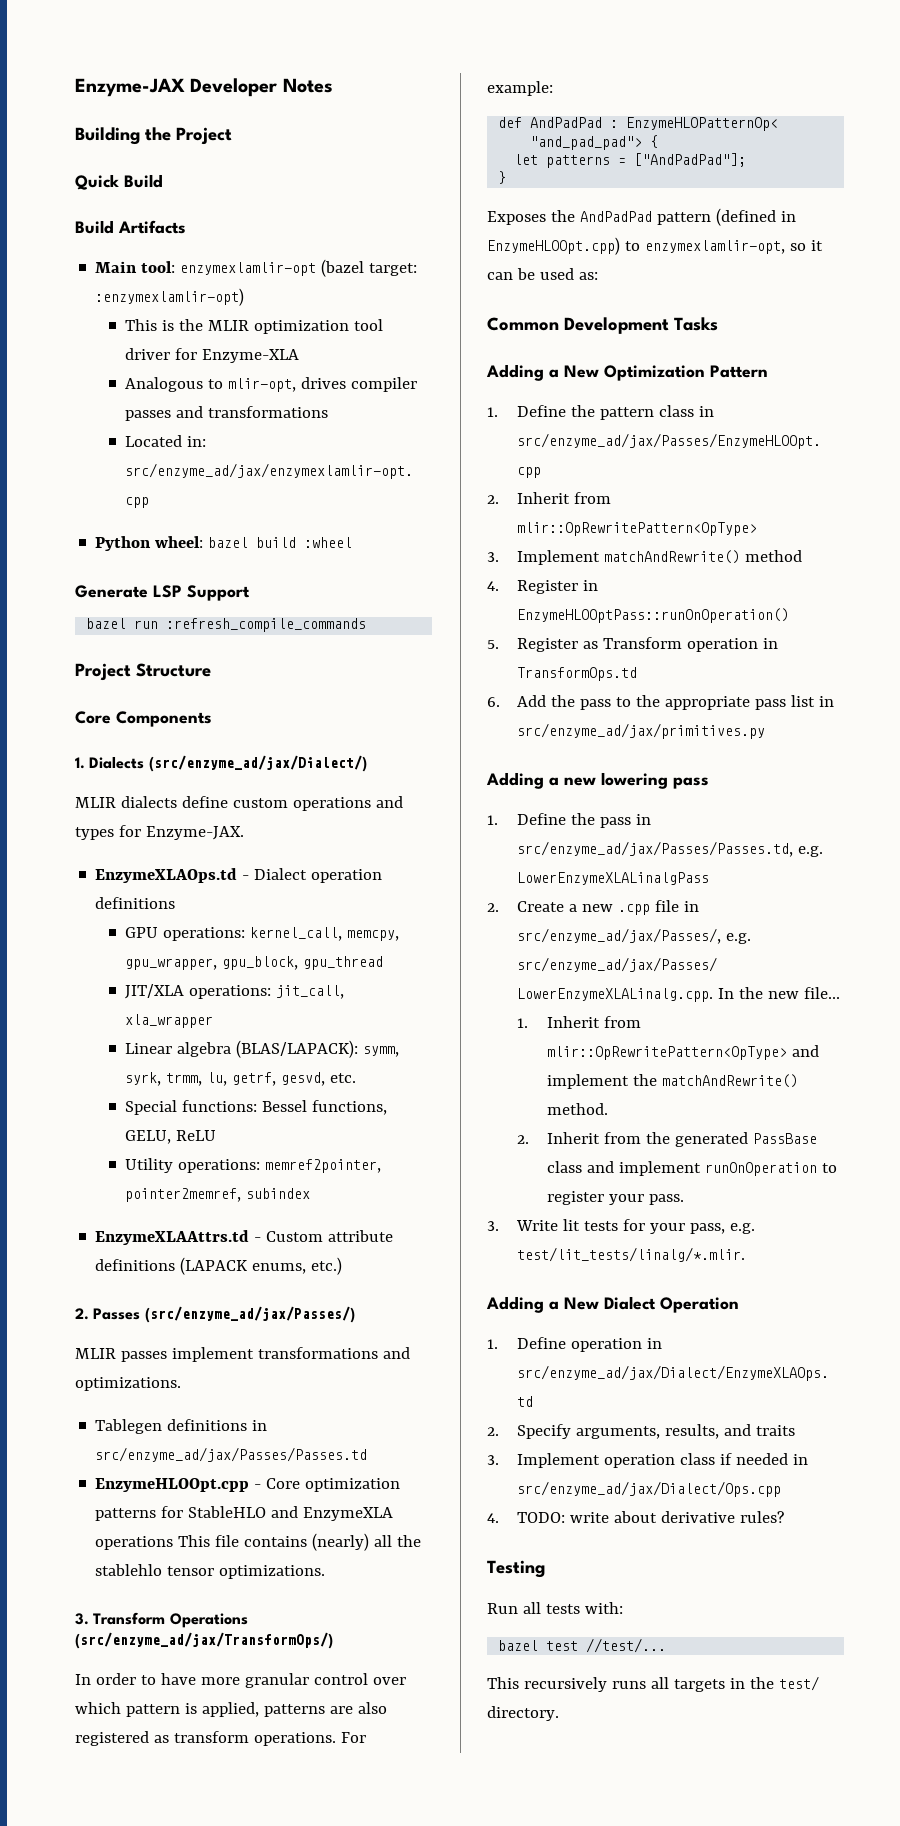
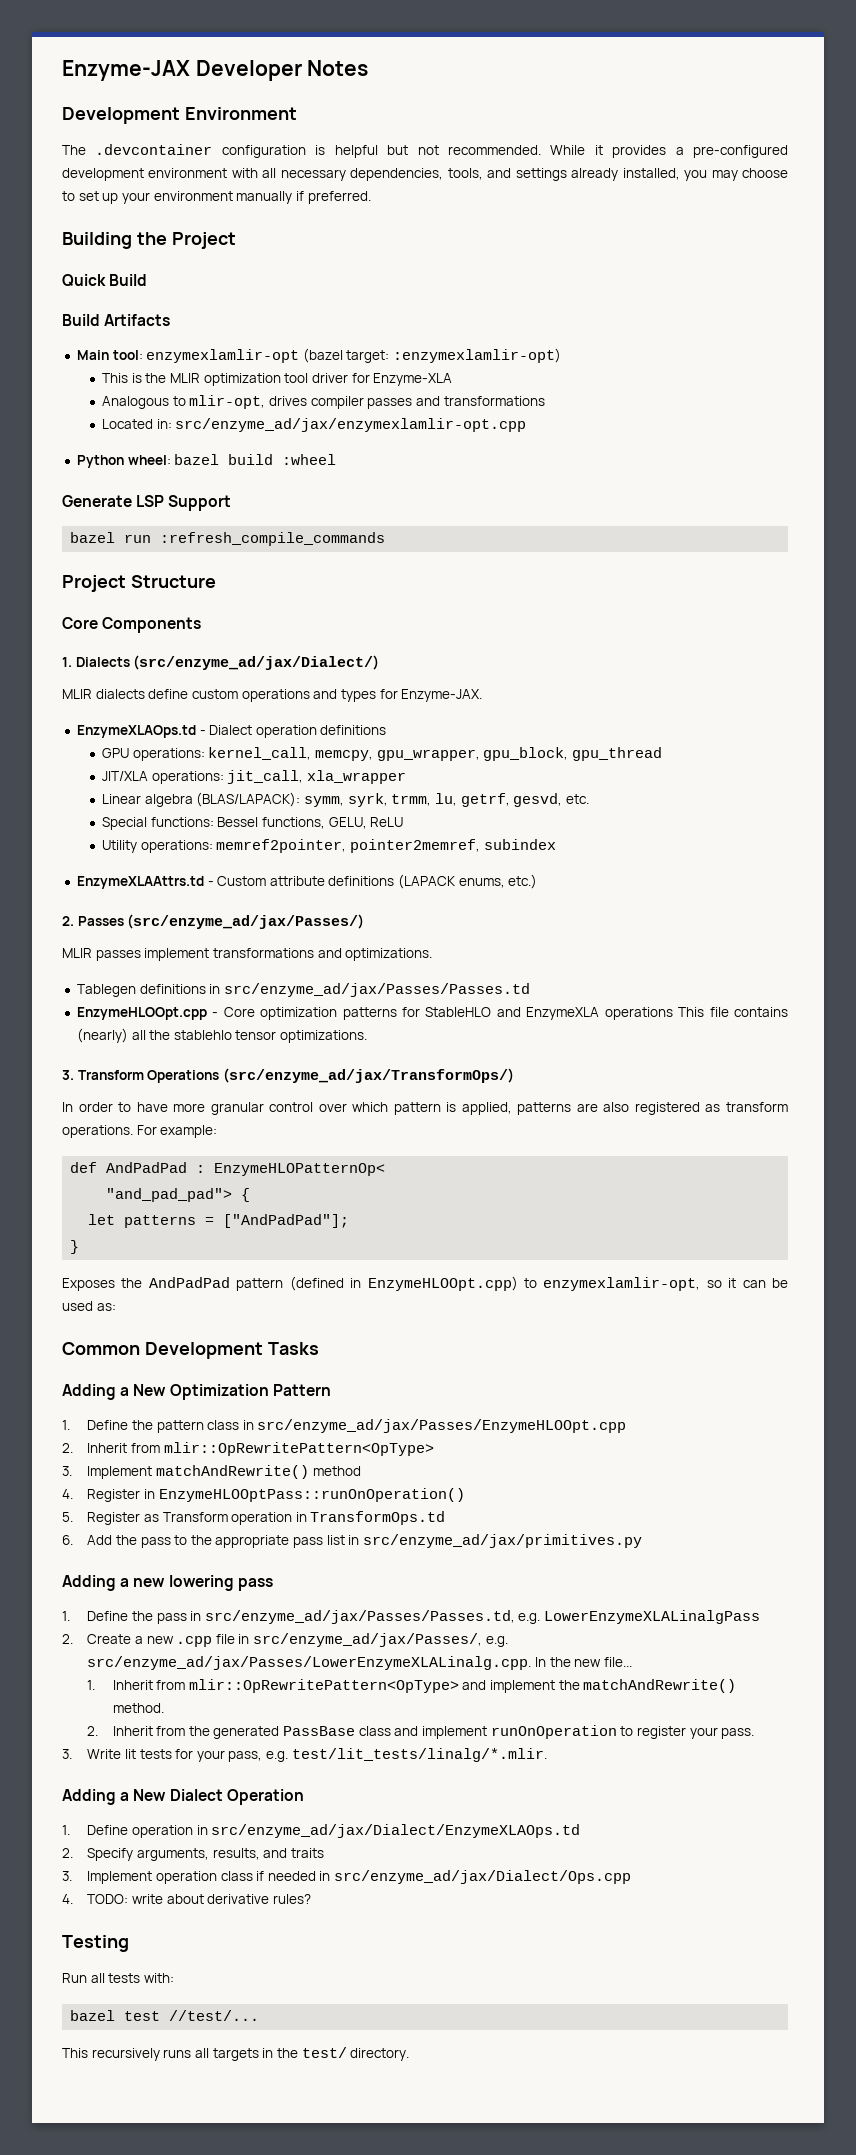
+ Development Environment
+ The .devcontainer configuration is helpful but not recommended. While it provides a pre-configured development environment with all necessary dependencies, tools, and settings already installed, you may choose to set up your environment manually if preferred.

